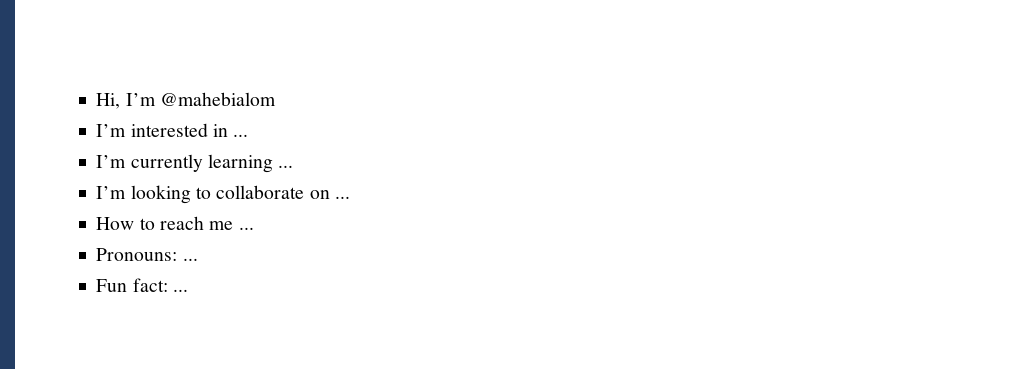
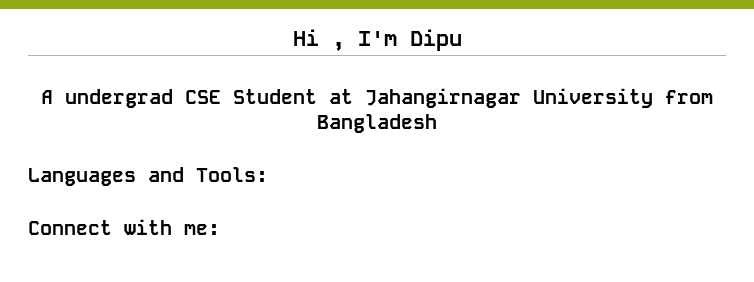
- Hi, I’m @mahebialom
- I’m interested in ...
- I’m currently learning ...
- I’m looking to collaborate on ...
- How to reach me ...
- Pronouns: ...
- Fun fact: ...
+ Hi , I'm Dipu
+ A undergrad CSE Student at Jahangirnagar University from Bangladesh
+ Languages and Tools:
+ Connect with me:

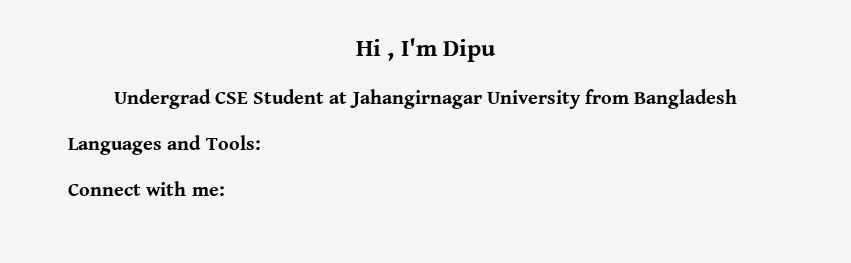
- A undergrad CSE Student at Jahangirnagar University from Bangladesh
+ Undergrad CSE Student at Jahangirnagar University from Bangladesh

